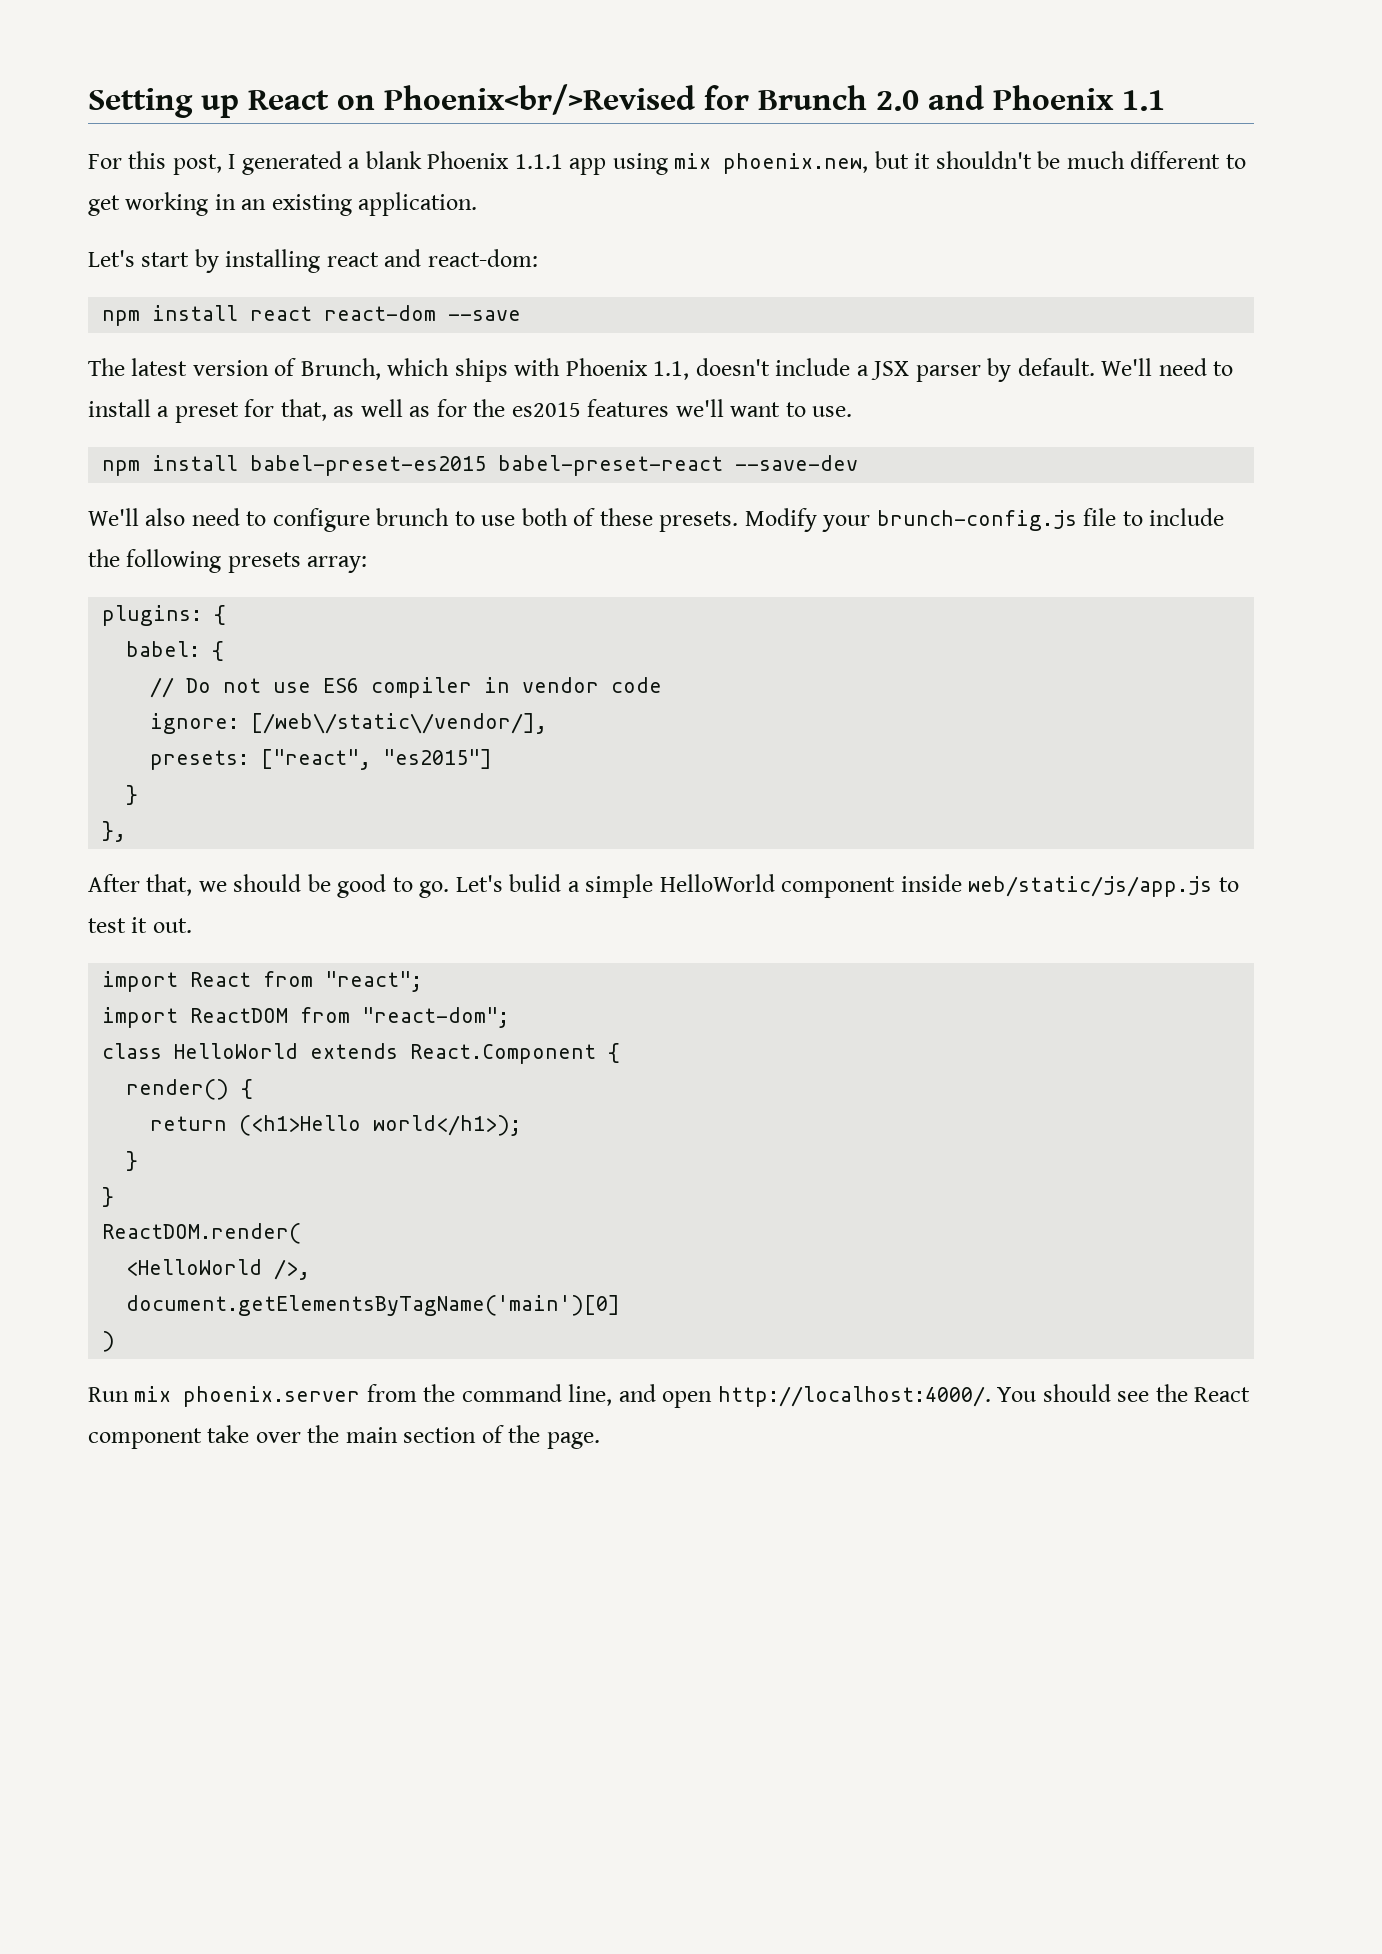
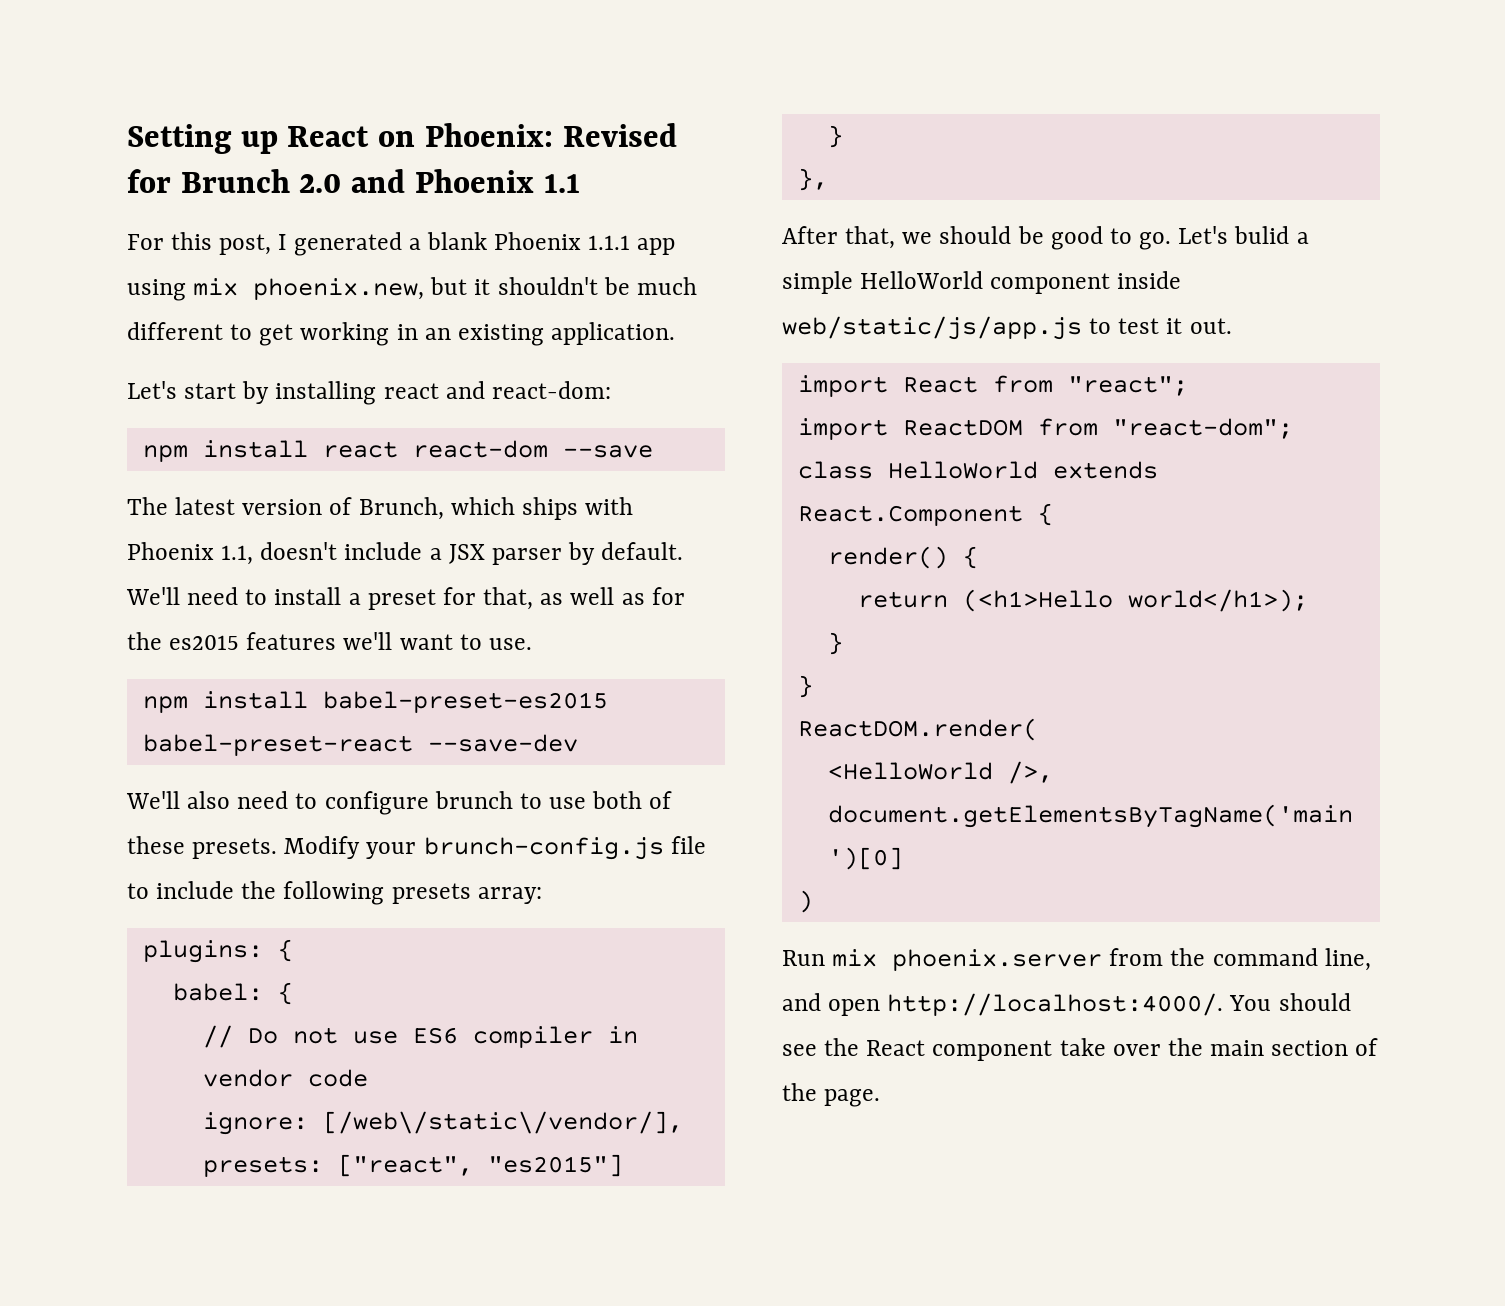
- Setting up React on Phoenix<br/>Revised for Brunch 2.0 and Phoenix 1.1
+ Setting up React on Phoenix: Revised for Brunch 2.0 and Phoenix 1.1

